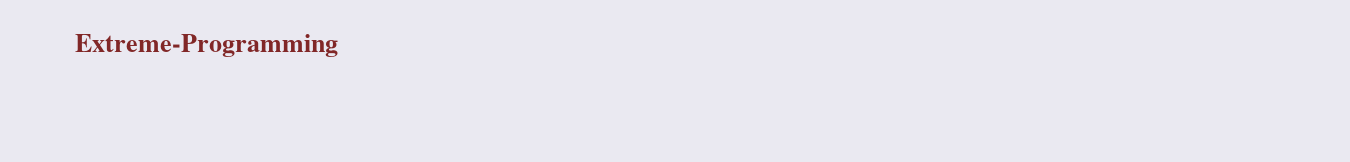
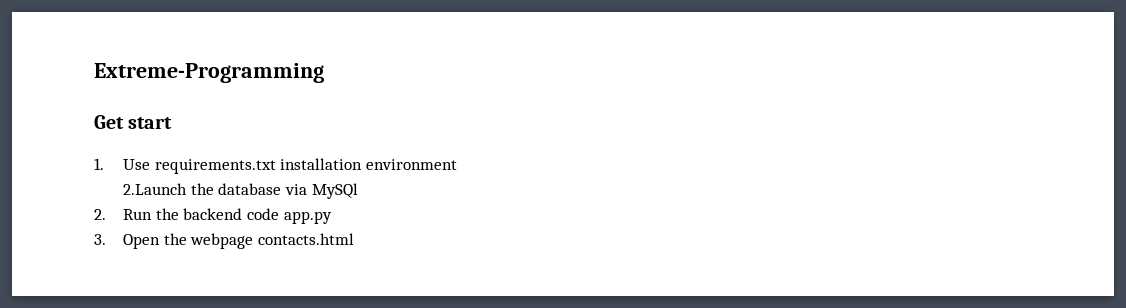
+ Get start
+ 1. Use requirements.txt installation environment
+ 2.Launch the database via MySQl
+ 2. Run the backend code app.py
+ 3. Open the webpage contacts.html

